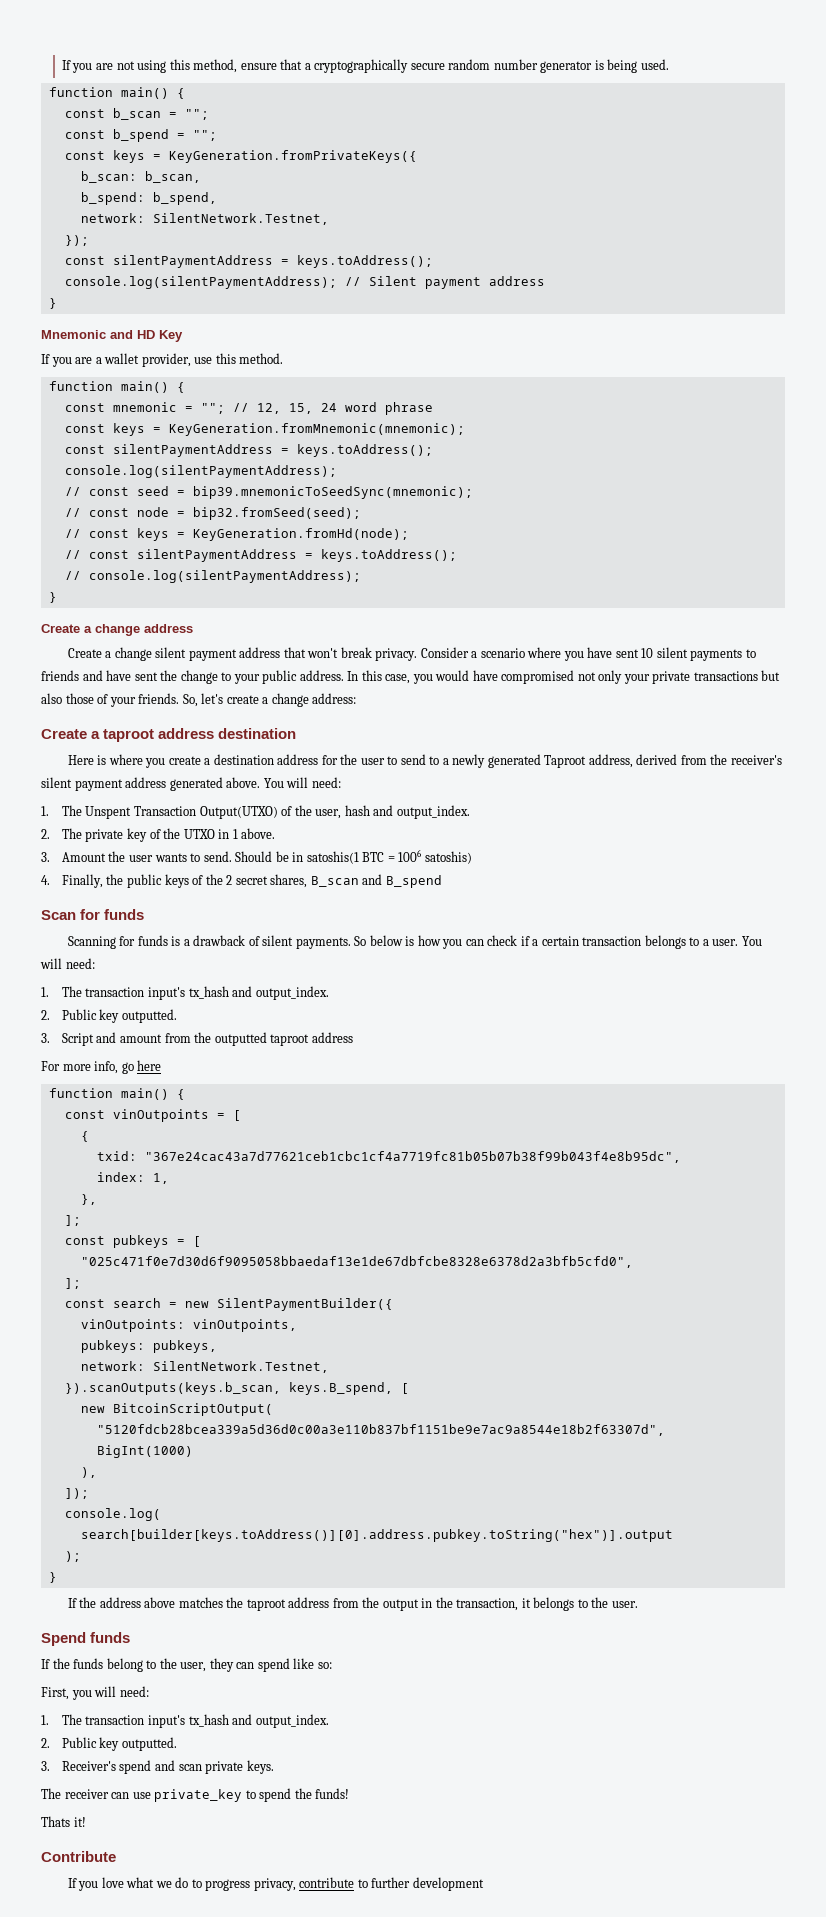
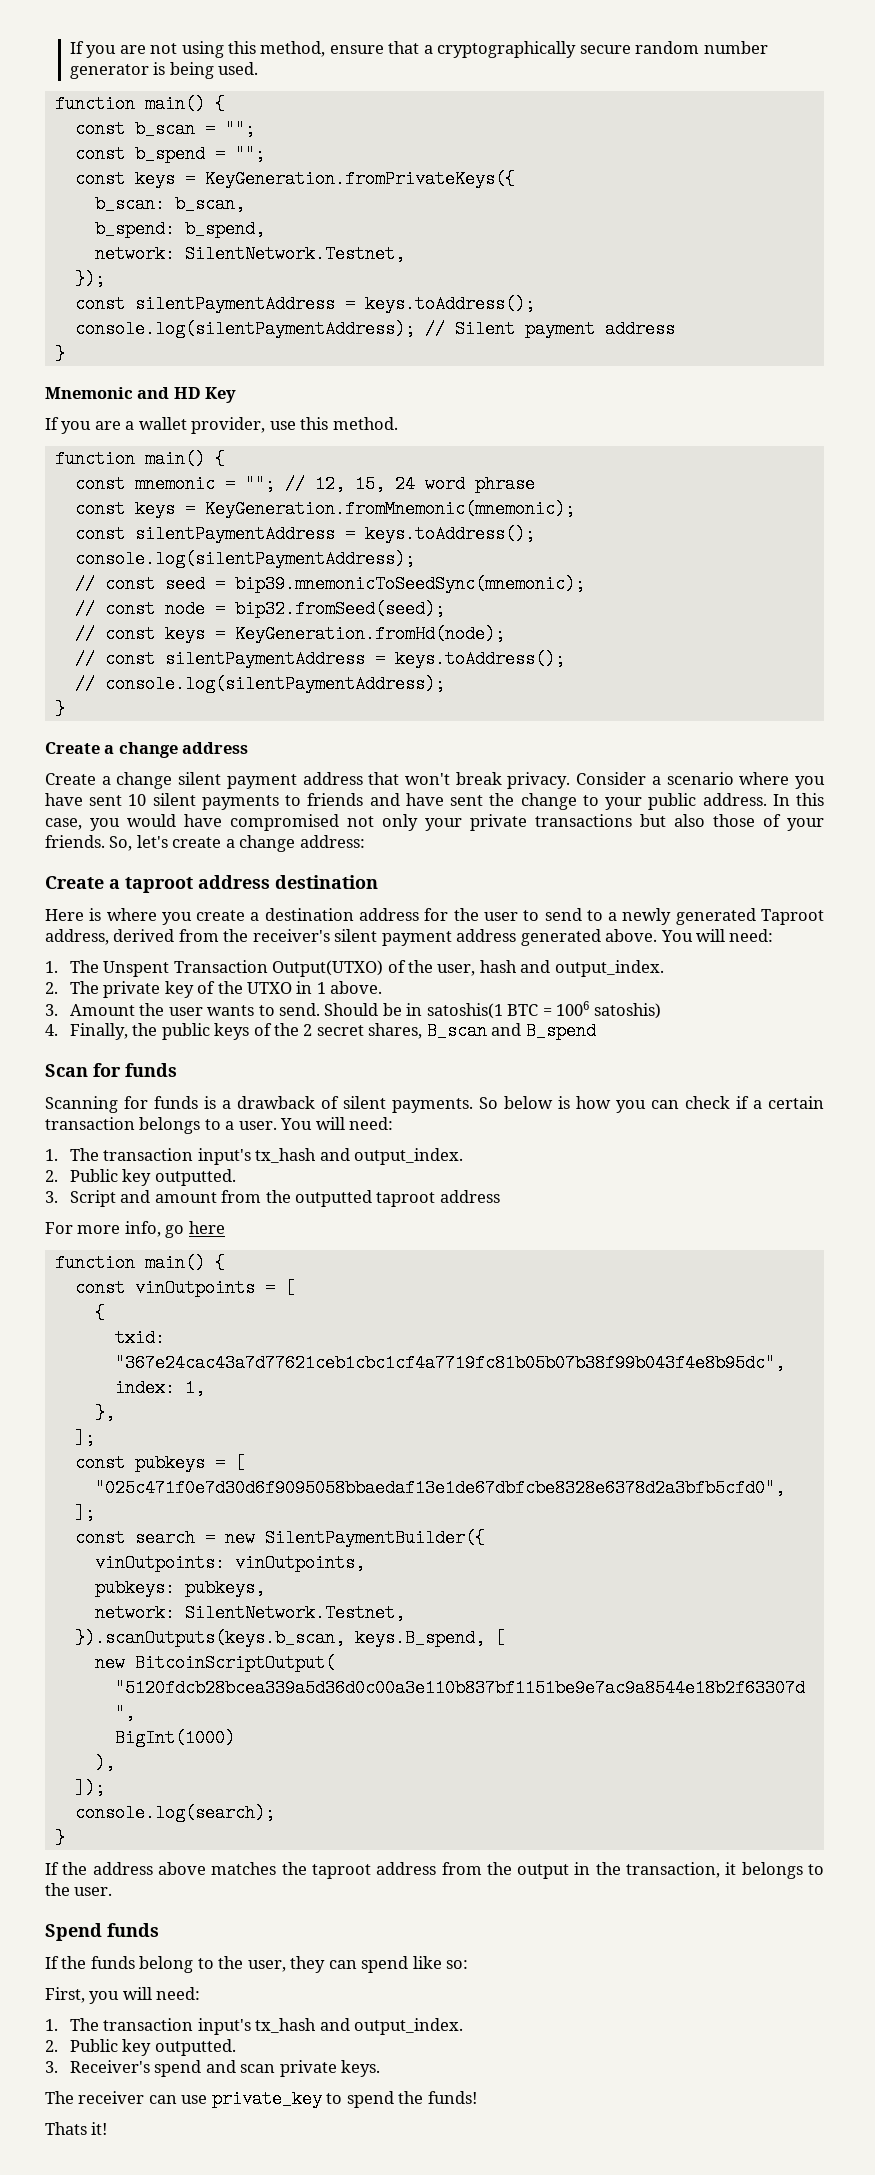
- console.log(
- search[builder[keys.toAddress()][0].address.pubkey.toString("hex")].output
- );
+ console.log(search);
- Contribute
- If you love what we do to progress privacy, contribute to further development

